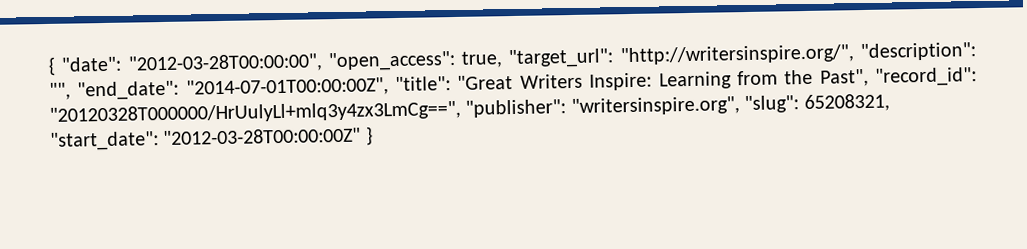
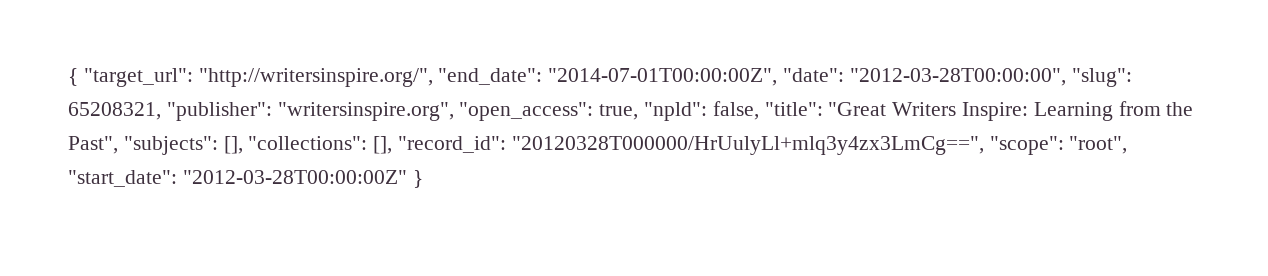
- { "date": "2012-03-28T00:00:00", "open_access": true, "target_url": "http://writersinspire.org/", "description": "", "end_date": "2014-07-01T00:00:00Z", "title": "Great Writers Inspire: Learning from the Past", "record_id": "20120328T000000/HrUulyLl+mlq3y4zx3LmCg==", "publisher": "writersinspire.org", "slug": 65208321, "start_date": "2012-03-28T00:00:00Z" }
+ { "target_url": "http://writersinspire.org/", "end_date": "2014-07-01T00:00:00Z", "date": "2012-03-28T00:00:00", "slug": 65208321, "publisher": "writersinspire.org", "open_access": true, "npld": false, "title": "Great Writers Inspire: Learning from the Past", "subjects": [], "collections": [], "record_id": "20120328T000000/HrUulyLl+mlq3y4zx3LmCg==", "scope": "root", "start_date": "2012-03-28T00:00:00Z" }

